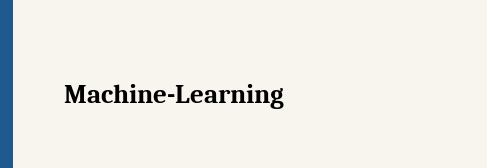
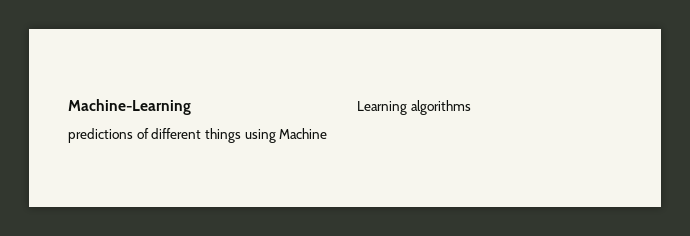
+ predictions of different things using Machine Learning algorithms

